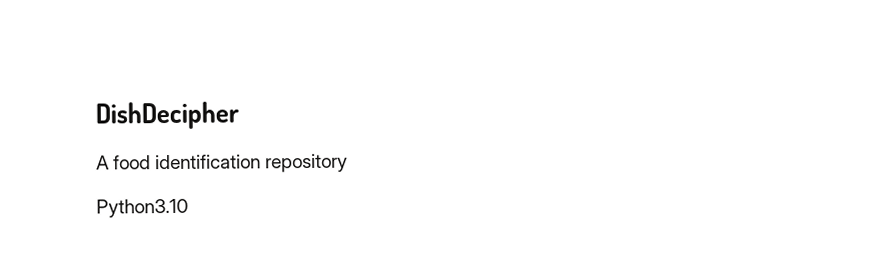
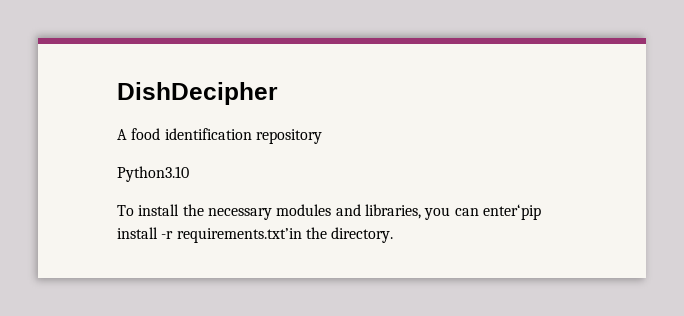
+ To install the necessary modules and libraries, you can enter‘pip install -r requirements.txt’in the directory.

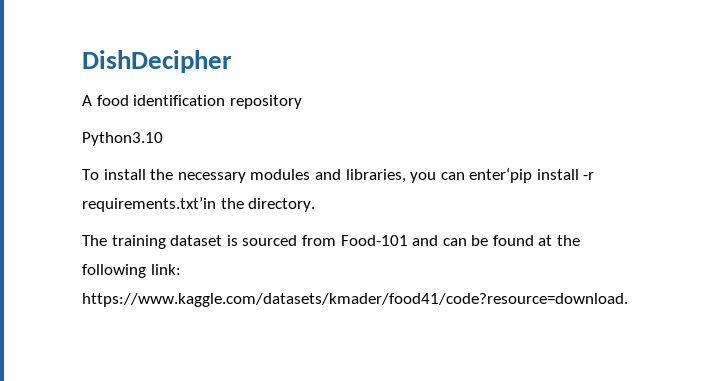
+ The training dataset is sourced from Food-101 and can be found at the following link: https://www.kaggle.com/datasets/kmader/food41/code?resource=download.

